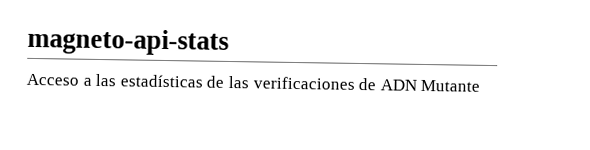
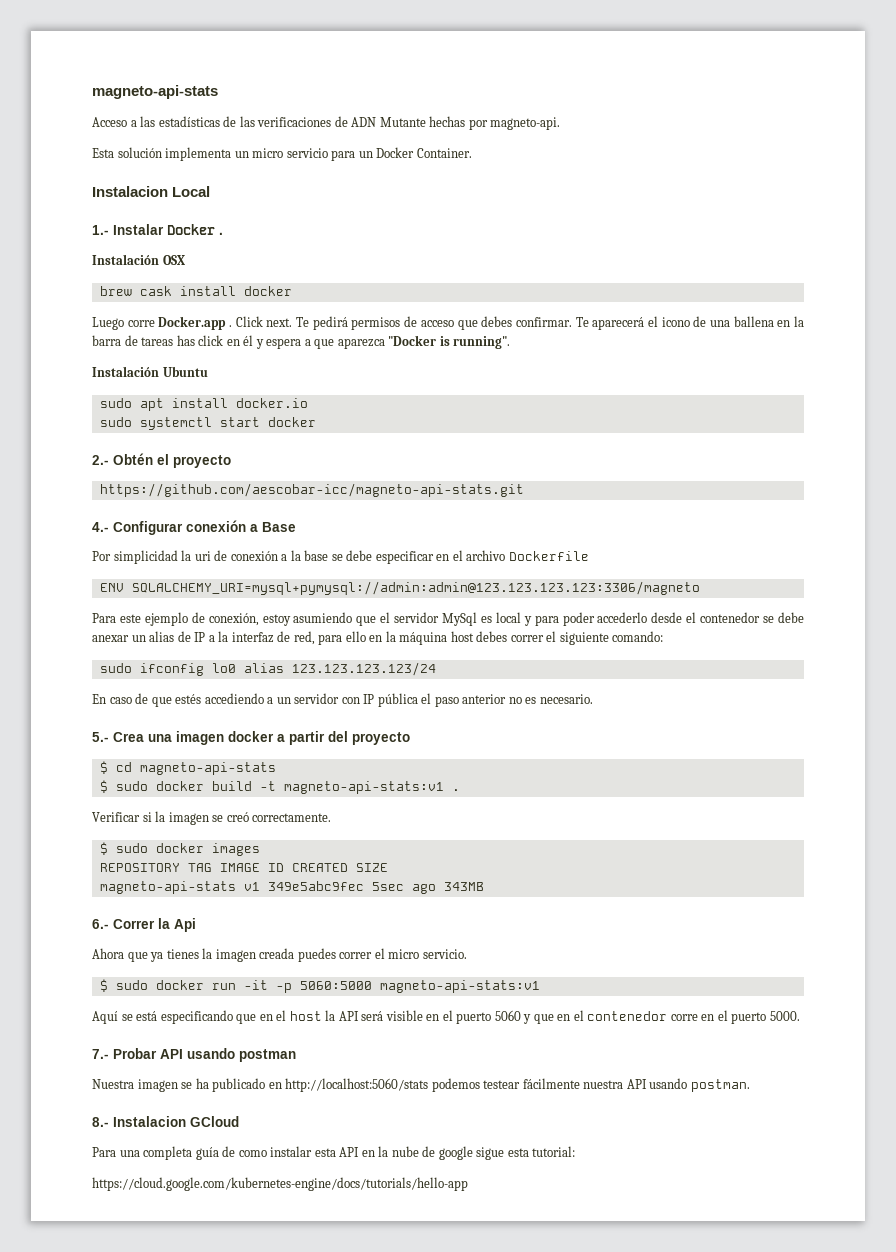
- Acceso a las estadísticas de las verificaciones de ADN Mutante
+ Acceso a las estadísticas de las verificaciones de ADN Mutante hechas por magneto-api.
+ Esta solución implementa un micro servicio para un Docker Container.
+ Instalacion Local
+ 1.- Instalar Docker .
+ Instalación OSX
+ brew cask install docker
+ Luego corre Docker.app . Click next. Te pedirá permisos de acceso que debes confirmar. Te aparecerá el icono de una ballena en la barra de tareas has click en él y espera a que aparezca "Docker is running".
+ Instalación Ubuntu
+ sudo apt install docker.io
+ sudo systemctl start docker
+ 2.- Obtén el proyecto
+ https://github.com/aescobar-icc/magneto-api-stats.git
+ 4.- Configurar conexión a Base
+ Por simplicidad la uri de conexión a la base se debe especificar en el archivo Dockerfile
+ ENV SQLALCHEMY_URI=mysql+pymysql://admin:admin@123.123.123.123:3306/magneto
+ Para este ejemplo de conexión, estoy asumiendo que el servidor MySql es local y para poder accederlo desde el contenedor se debe anexar un alias de IP a la interfaz de red, para ello en la máquina host debes correr el siguiente comando:
+ sudo ifconfig lo0 alias 123.123.123.123/24
+ En caso de que estés accediendo a un servidor con IP pública el paso anterior no es necesario.
+ 5.- Crea una imagen docker a partir del proyecto
+ $ cd magneto-api-stats
+ $ sudo docker build -t magneto-api-stats:v1 .
+ Verificar si la imagen se creó correctamente.
+ $ sudo docker images
+ REPOSITORY TAG IMAGE ID CREATED SIZE
+ magneto-api-stats v1 349e5abc9fec 5sec ago 343MB
+ 6.- Correr la Api
+ Ahora que ya tienes la imagen creada puedes correr el micro servicio.
+ $ sudo docker run -it -p 5060:5000 magneto-api-stats:v1
+ Aquí se está especificando que en el host la API será visible en el puerto 5060 y que en el contenedor corre en el puerto 5000.
+ 7.- Probar API usando postman
+ Nuestra imagen se ha publicado en http://localhost:5060/stats podemos testear fácilmente nuestra API usando postman.
+ 8.- Instalacion GCloud
+ Para una completa guía de como instalar esta API en la nube de google sigue esta tutorial:
+ https://cloud.google.com/kubernetes-engine/docs/tutorials/hello-app

